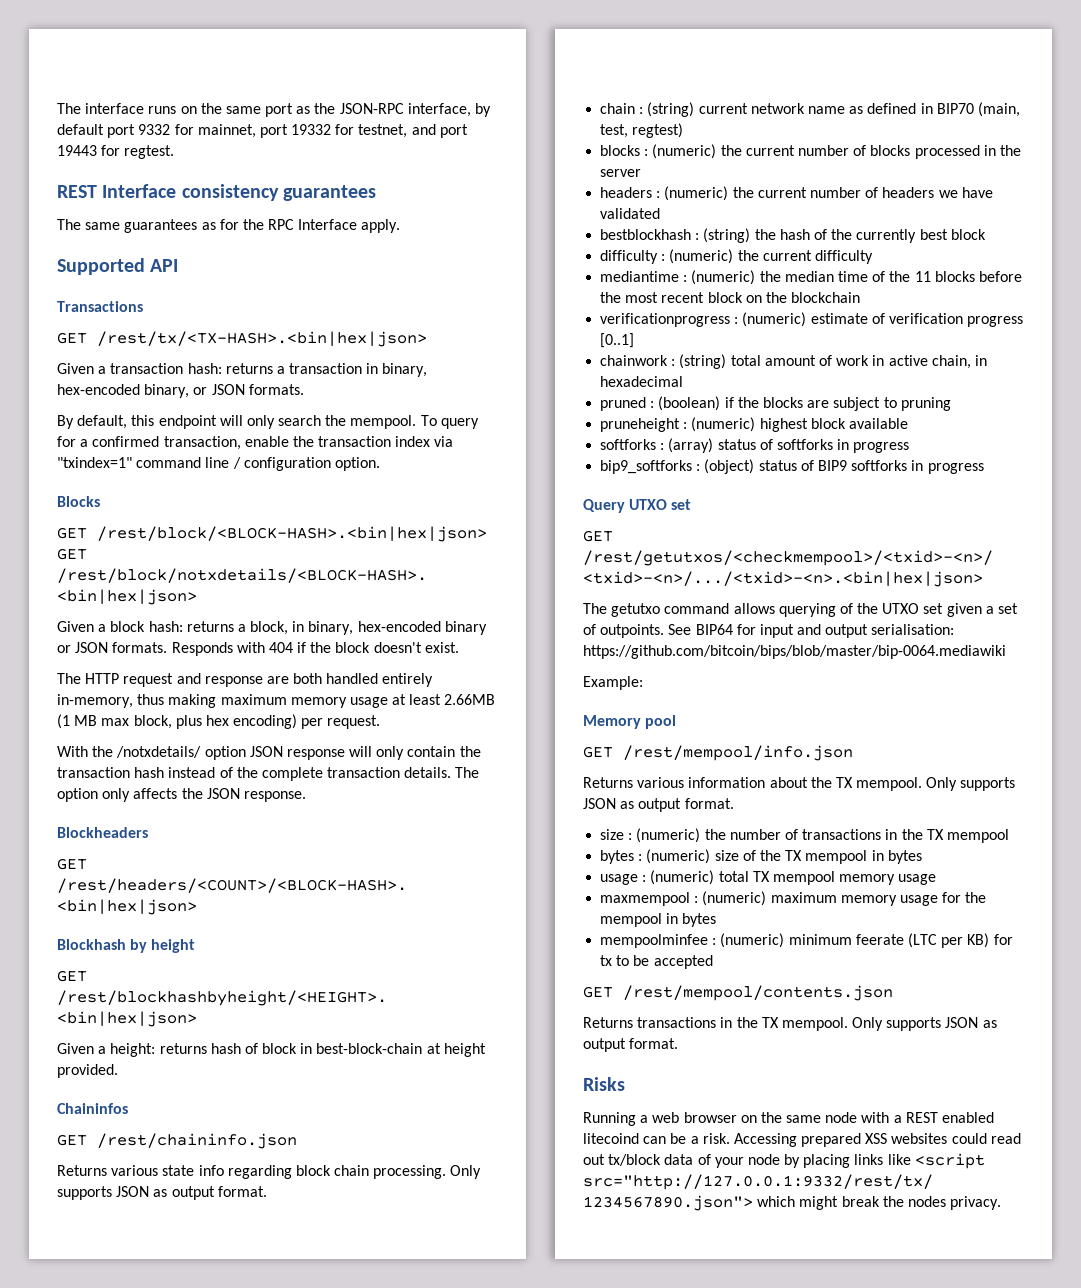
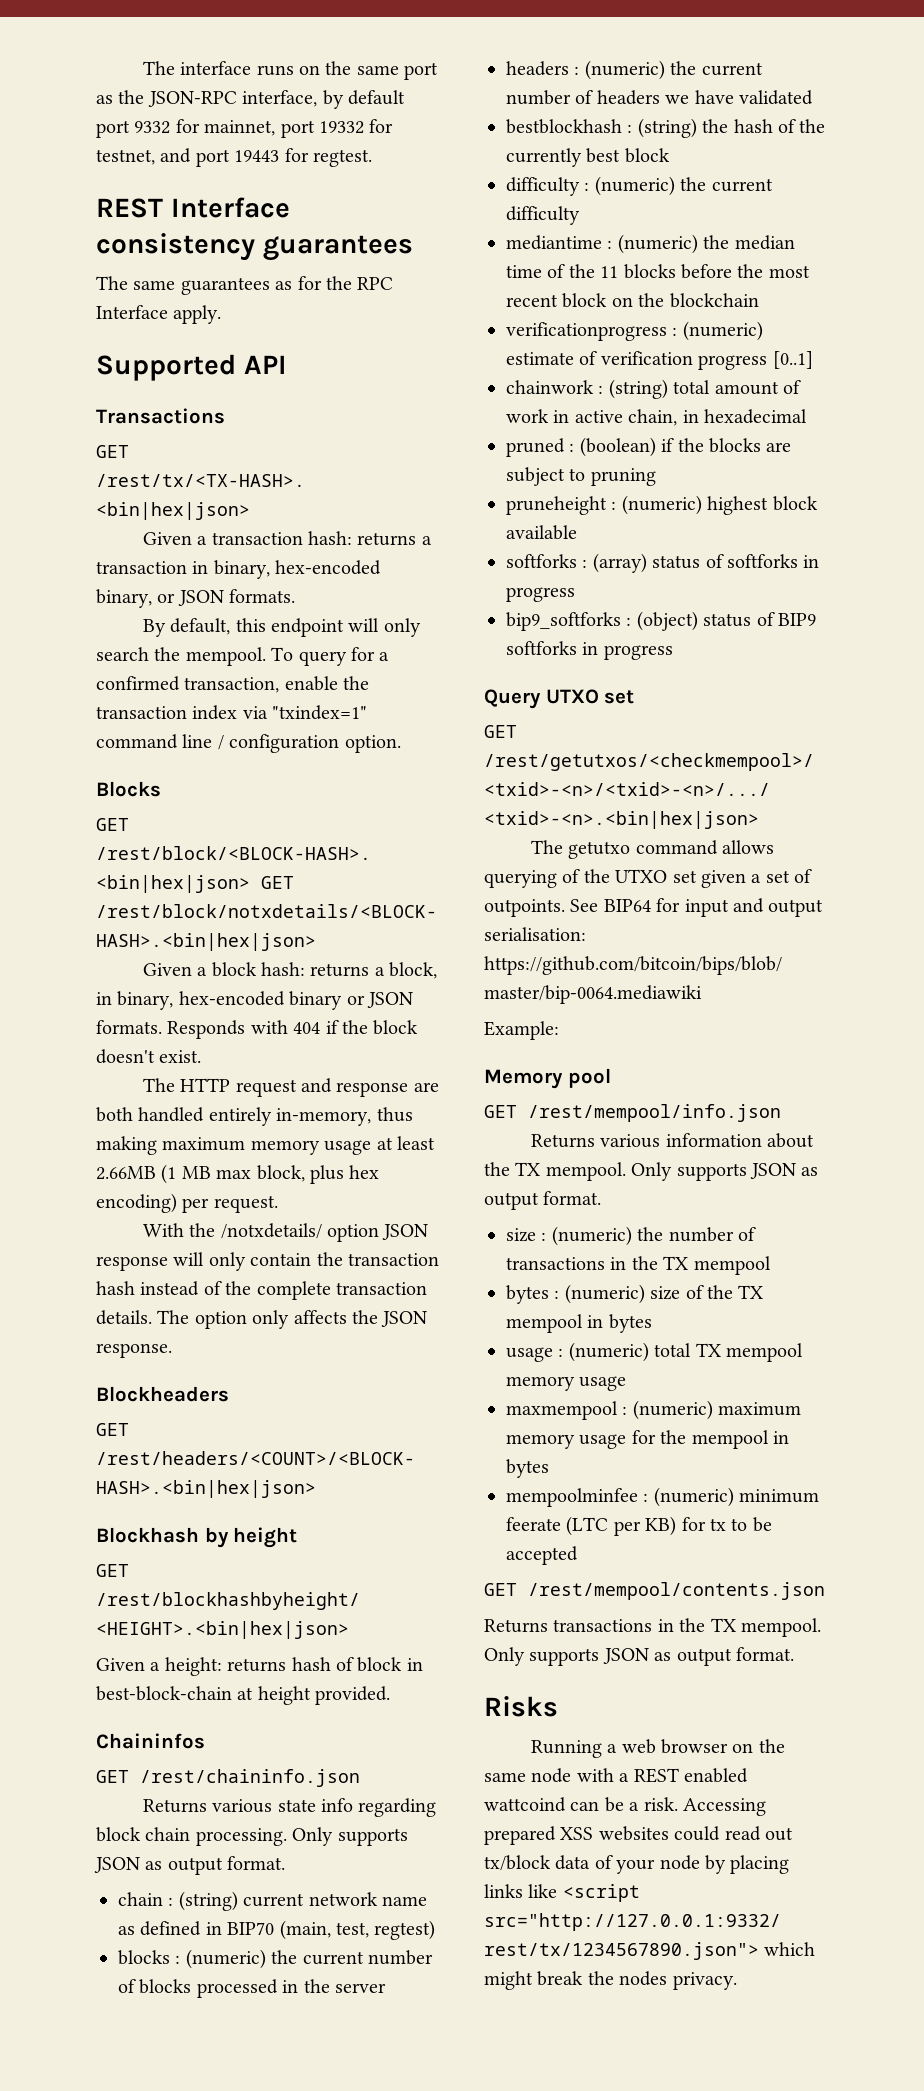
- Running a web browser on the same node with a REST enabled litecoind can be a risk.
+ Running a web browser on the same node with a REST enabled wattcoind can be a risk.

